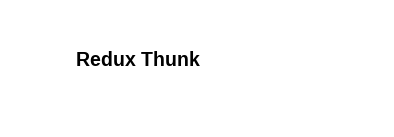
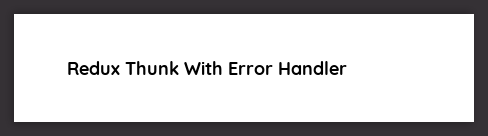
- Redux Thunk
+ Redux Thunk With Error Handler

